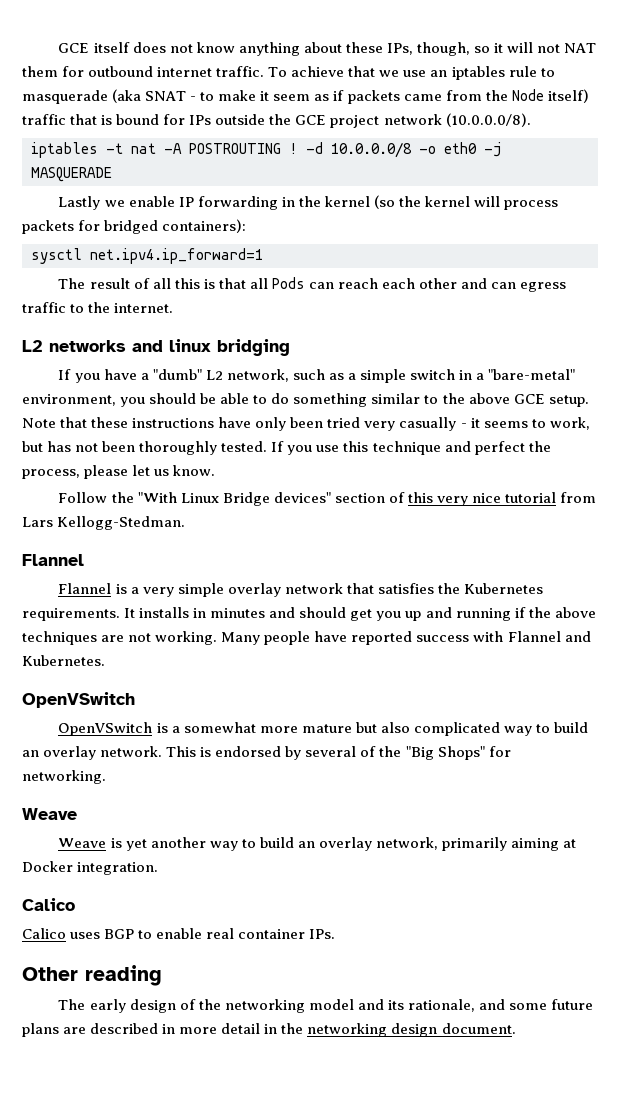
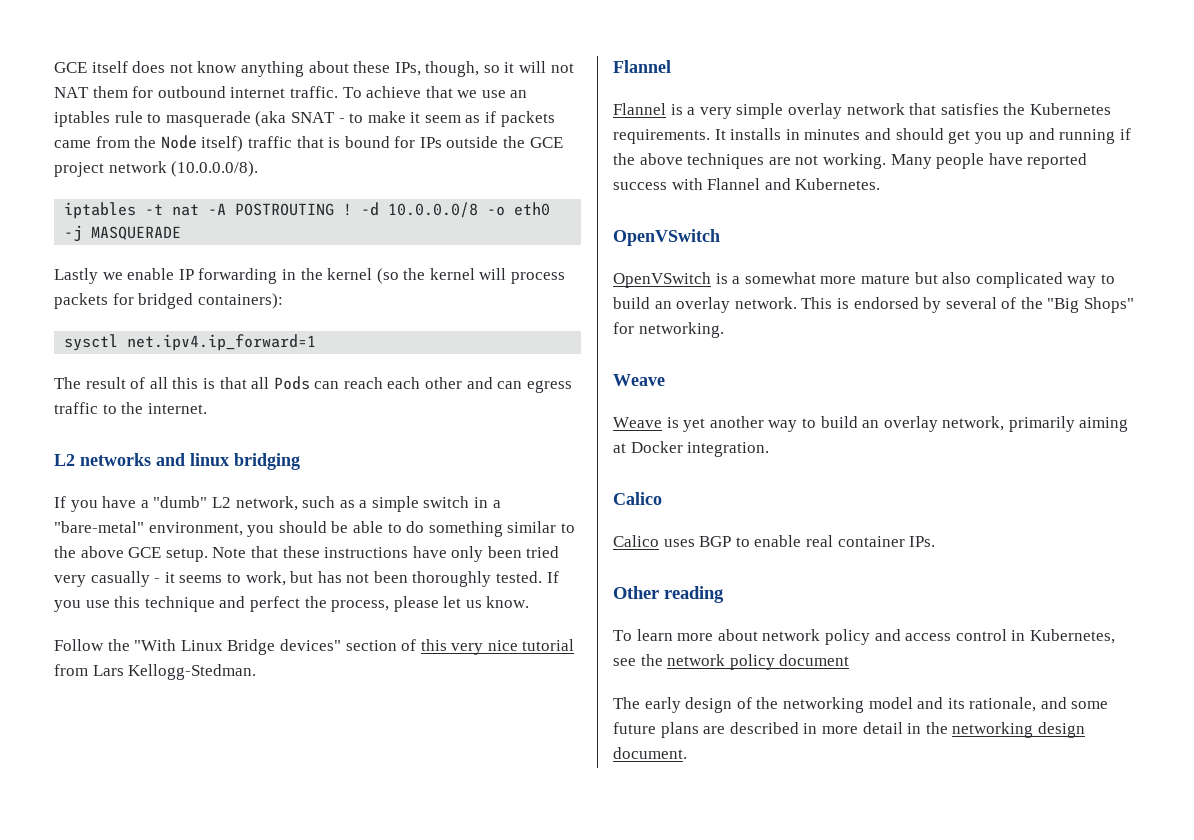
+ To learn more about network policy and access control in Kubernetes, see the network policy document

